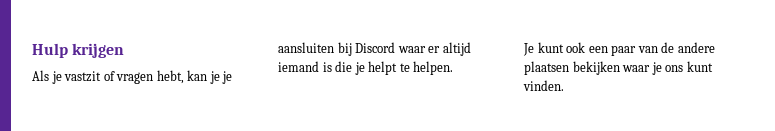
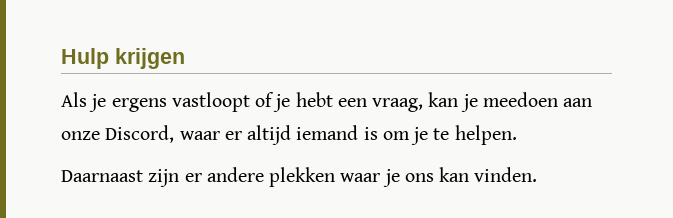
- Als je vastzit of vragen hebt, kan je je aansluiten bij Discord waar er altijd iemand is die je helpt te helpen.
+ Als je ergens vastloopt of je hebt een vraag, kan je meedoen aan onze Discord, waar er altijd iemand is om je te helpen.
- Je kunt ook een paar van de andere plaatsen bekijken waar je ons kunt vinden.
+ Daarnaast zijn er andere plekken waar je ons kan vinden.

